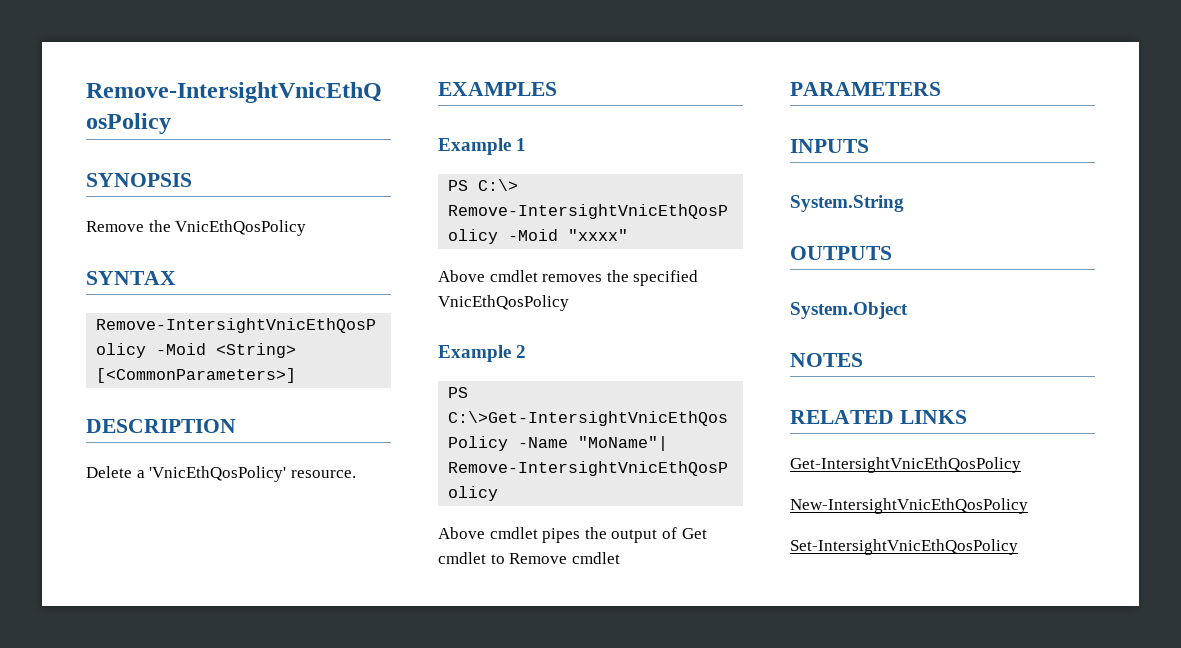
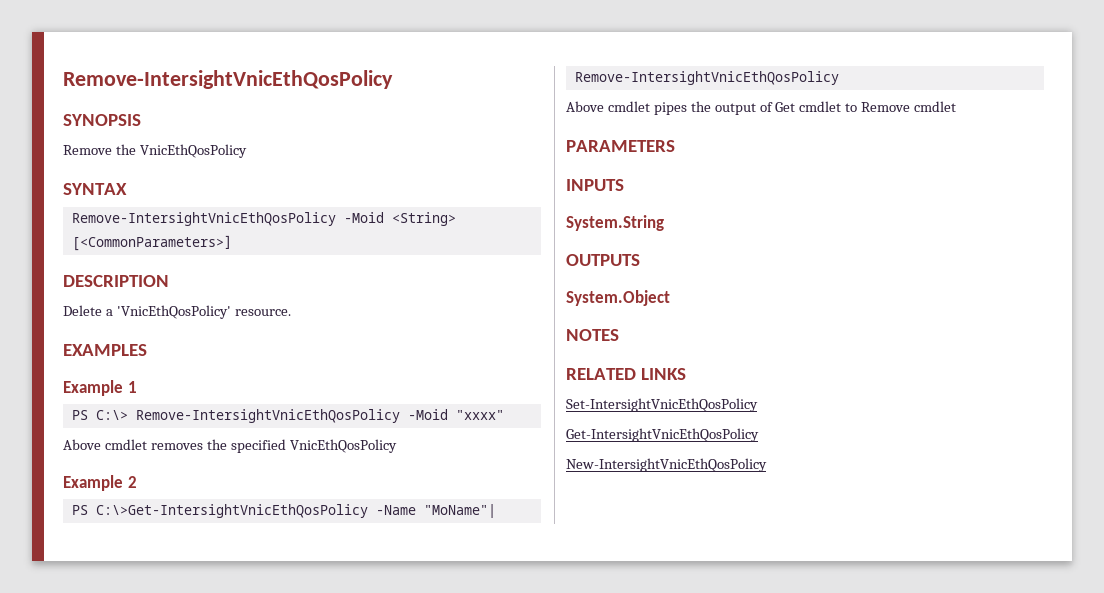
+ Set-IntersightVnicEthQosPolicy
- Set-IntersightVnicEthQosPolicy

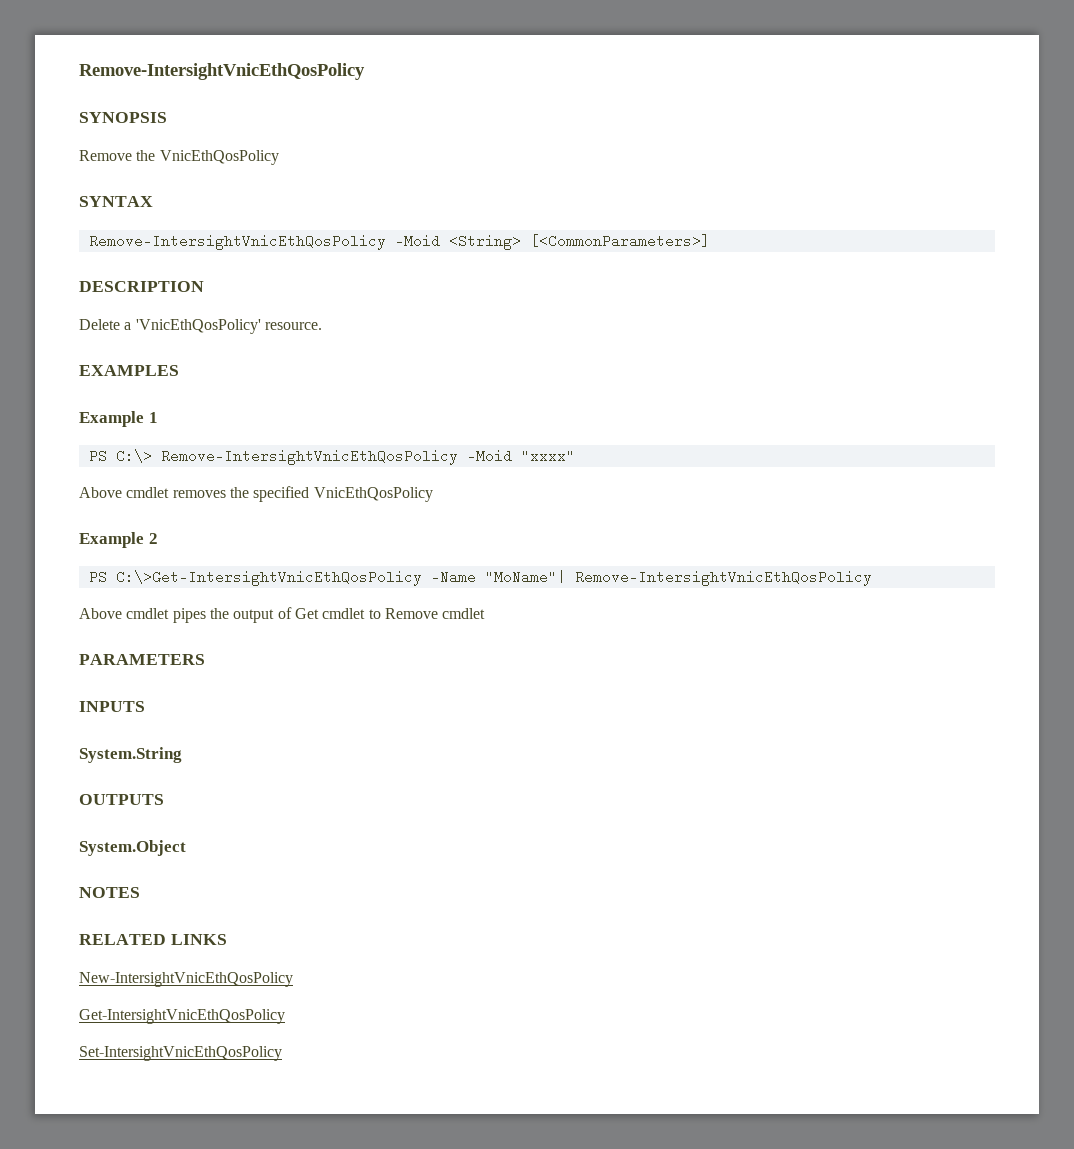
- Set-IntersightVnicEthQosPolicy
+ New-IntersightVnicEthQosPolicy
- New-IntersightVnicEthQosPolicy
+ Set-IntersightVnicEthQosPolicy

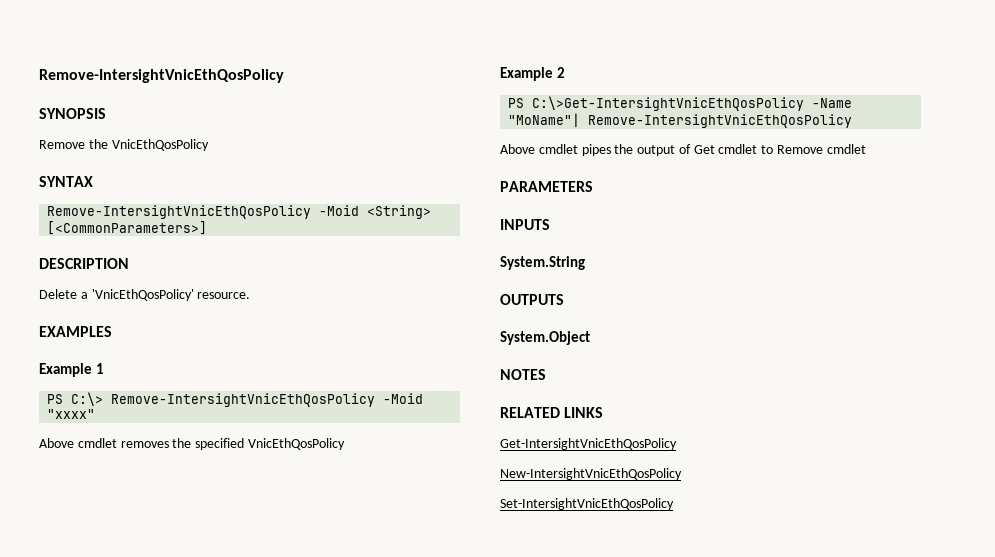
+ Get-IntersightVnicEthQosPolicy
- Get-IntersightVnicEthQosPolicy

